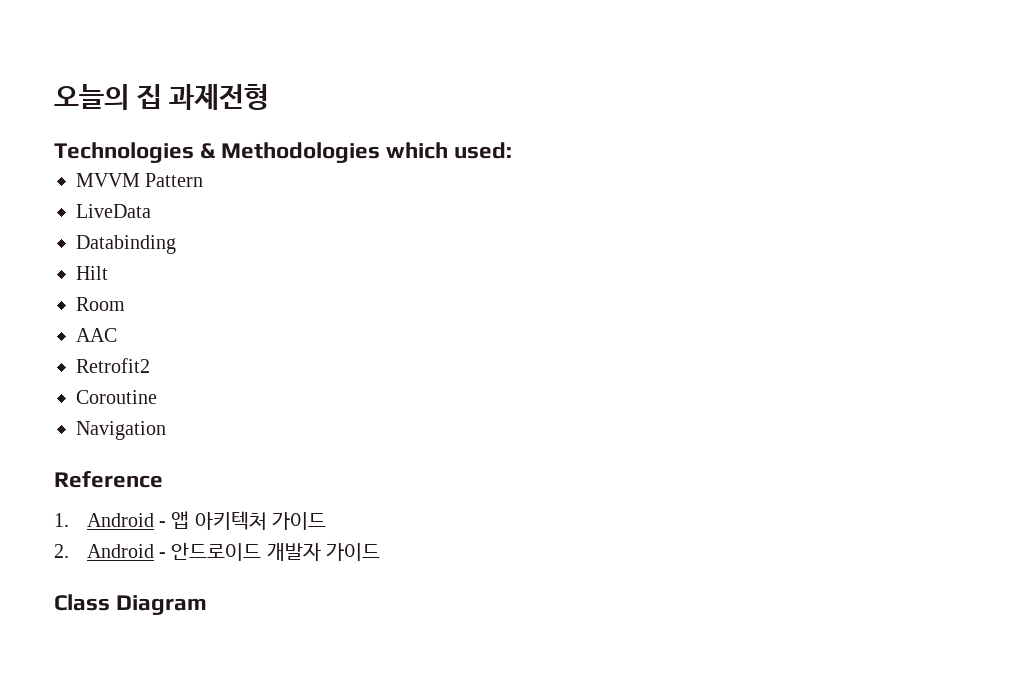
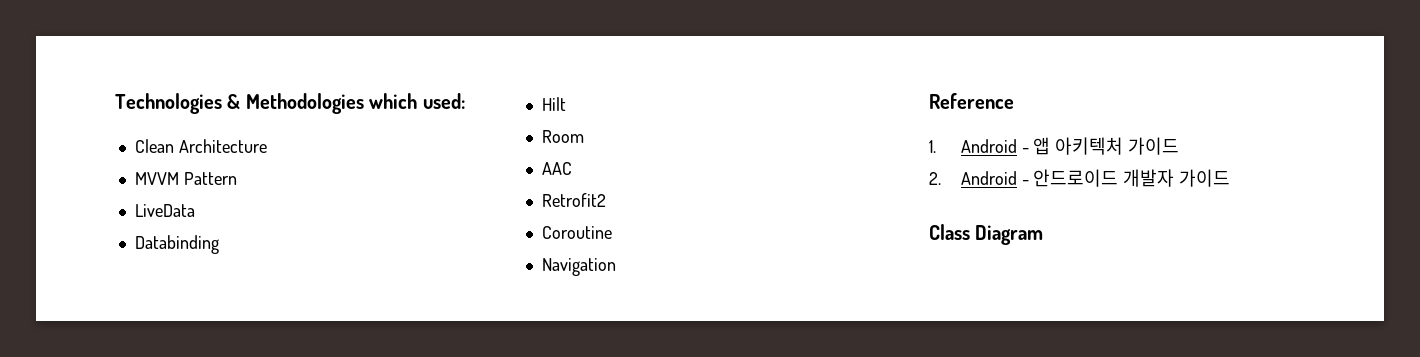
- 오늘의 집 과제전형
+ Clean Architecture

